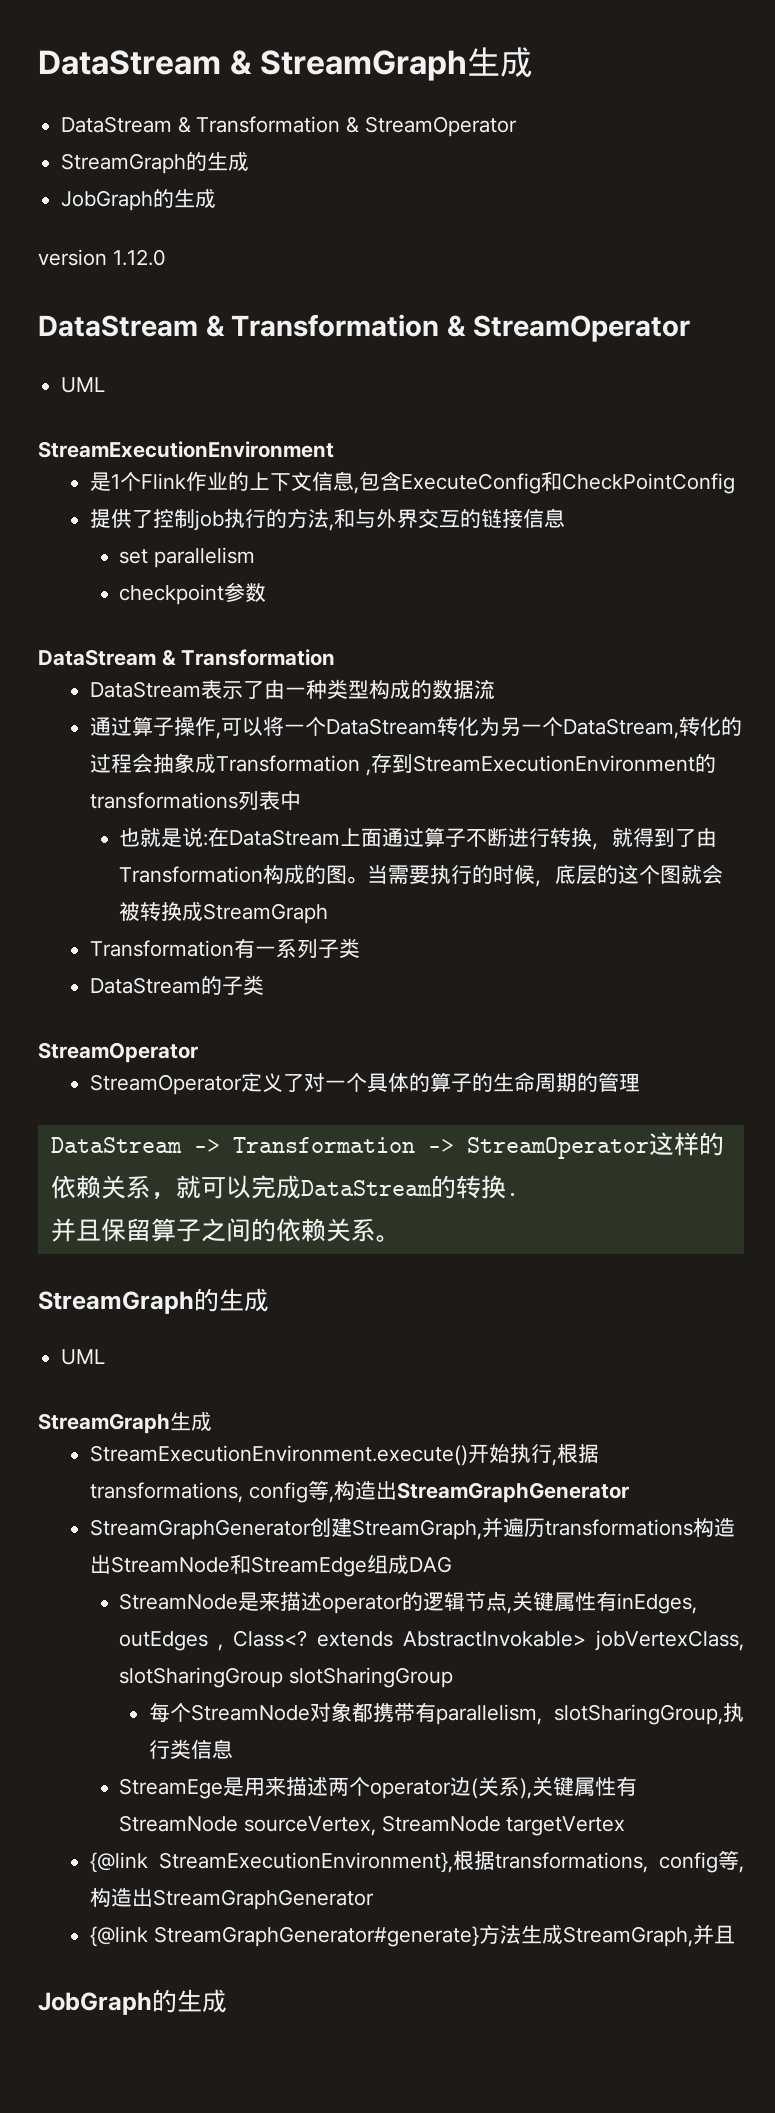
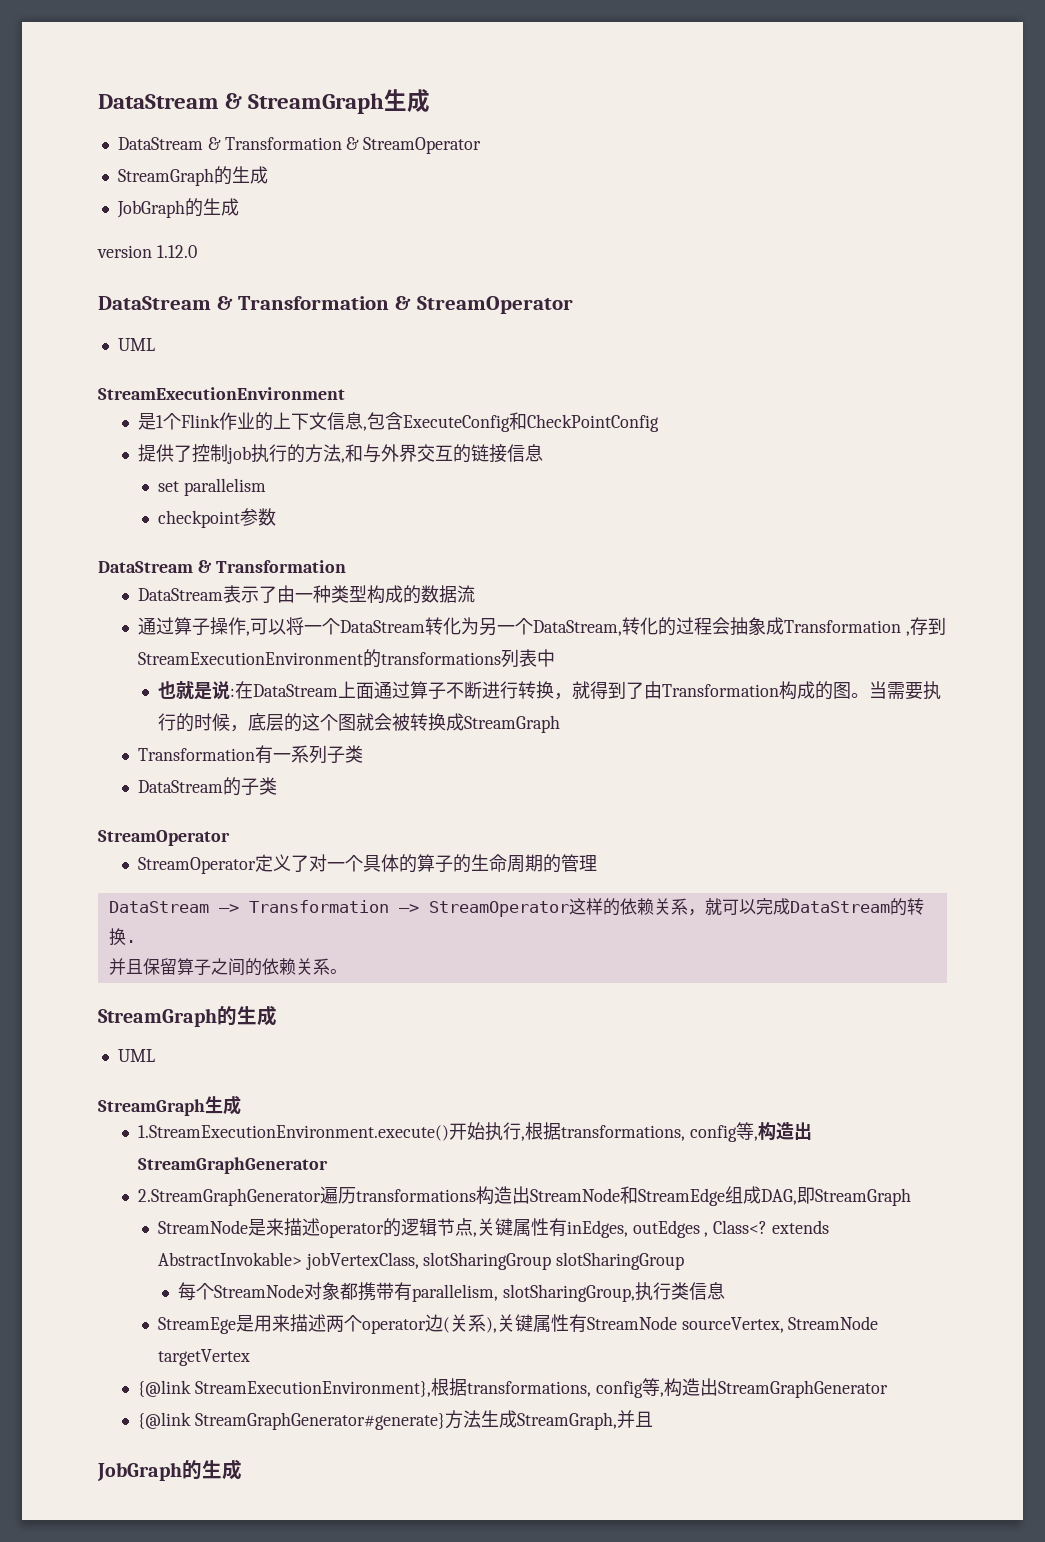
- StreamExecutionEnvironment.execute()开始执行,根据transformations, config等,构造出StreamGraphGenerator
+ 1.StreamExecutionEnvironment.execute()开始执行,根据transformations, config等,构造出StreamGraphGenerator
- StreamGraphGenerator创建StreamGraph,并遍历transformations构造出StreamNode和StreamEdge组成DAG
+ 2.StreamGraphGenerator遍历transformations构造出StreamNode和StreamEdge组成DAG,即StreamGraph

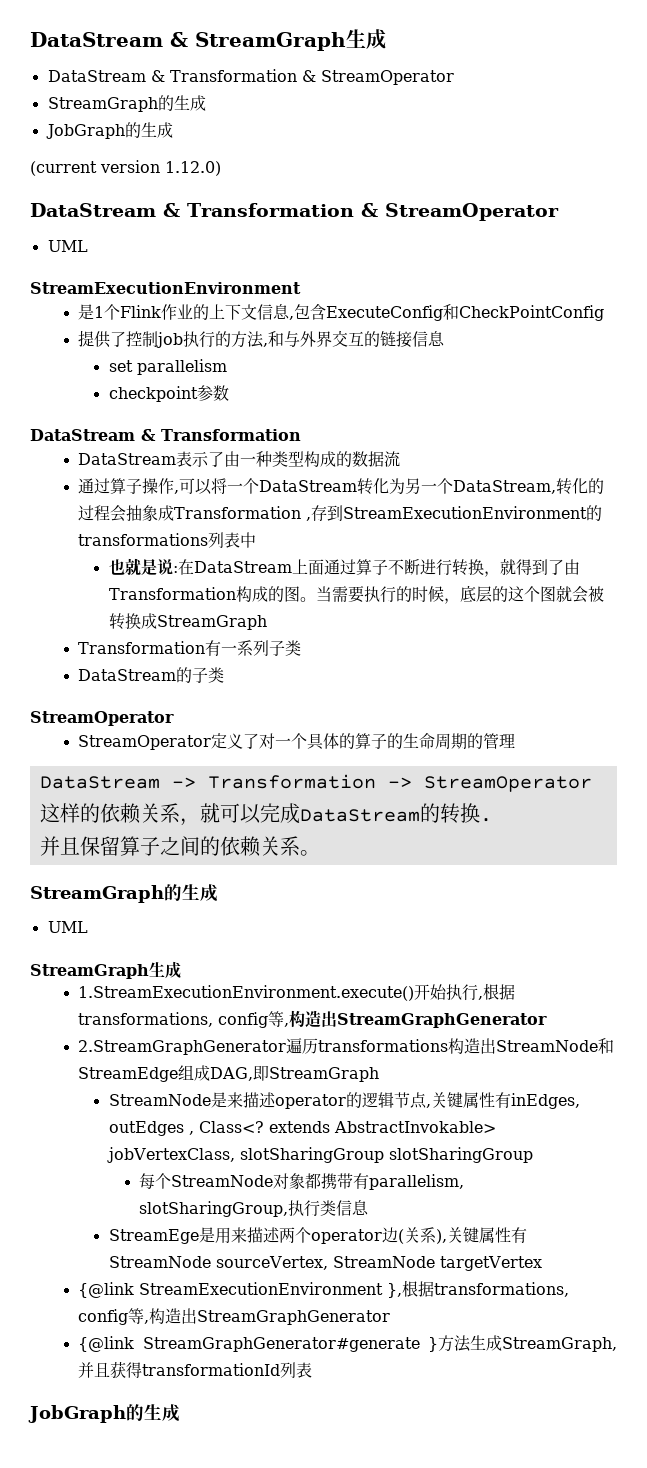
- version 1.12.0
+ (current version 1.12.0)
- {@link StreamExecutionEnvironment},根据transformations, config等,构造出StreamGraphGenerator
+ {@link StreamExecutionEnvironment },根据transformations, config等,构造出StreamGraphGenerator
- {@link StreamGraphGenerator#generate}方法生成StreamGraph,并且
+ {@link StreamGraphGenerator#generate }方法生成StreamGraph,并且获得transformationId列表

